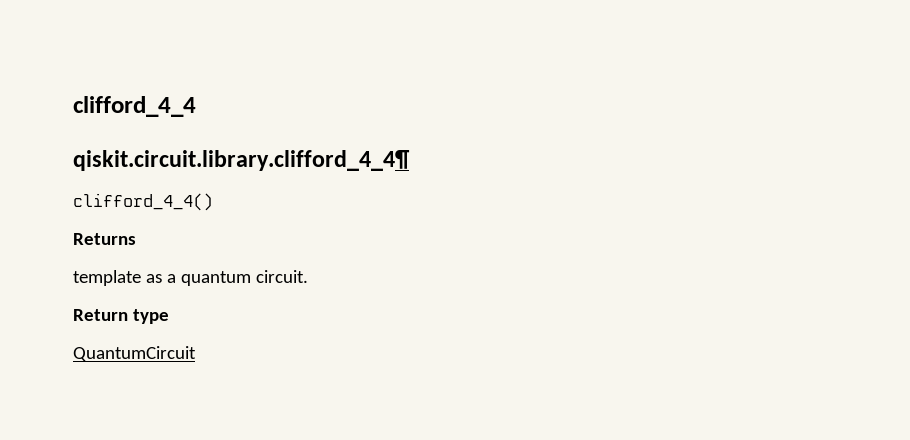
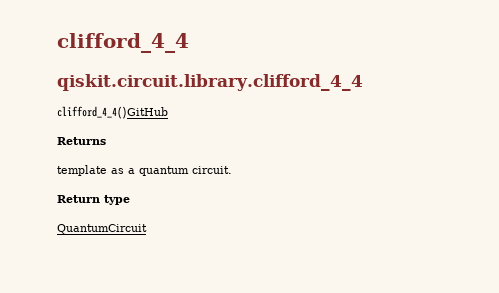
- qiskit.circuit.library.clifford_4_4¶
- clifford_4_4()
+ qiskit.circuit.library.clifford_4_4
+ clifford_4_4()GitHub

